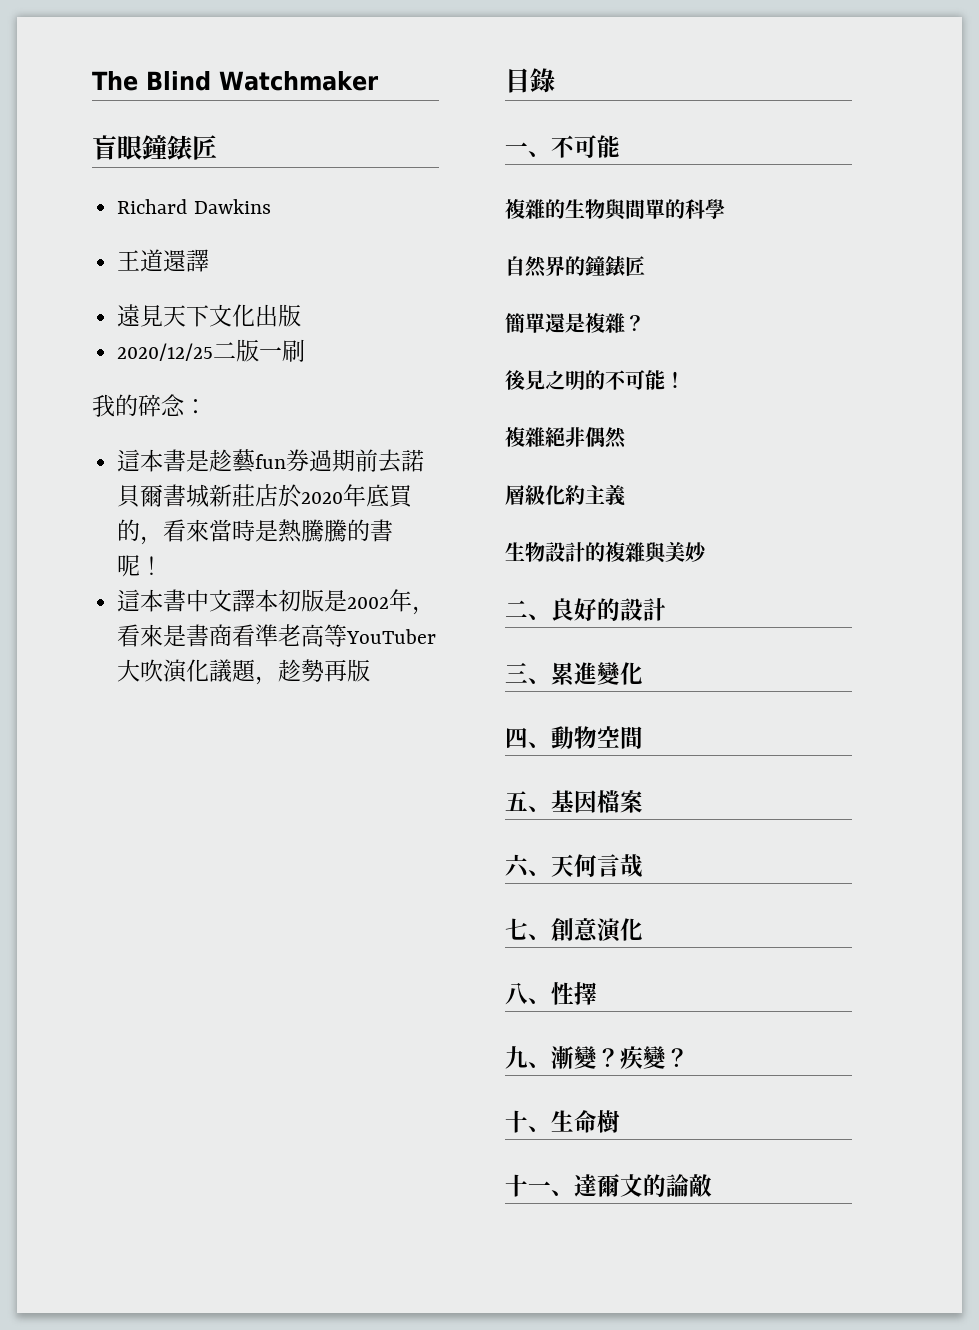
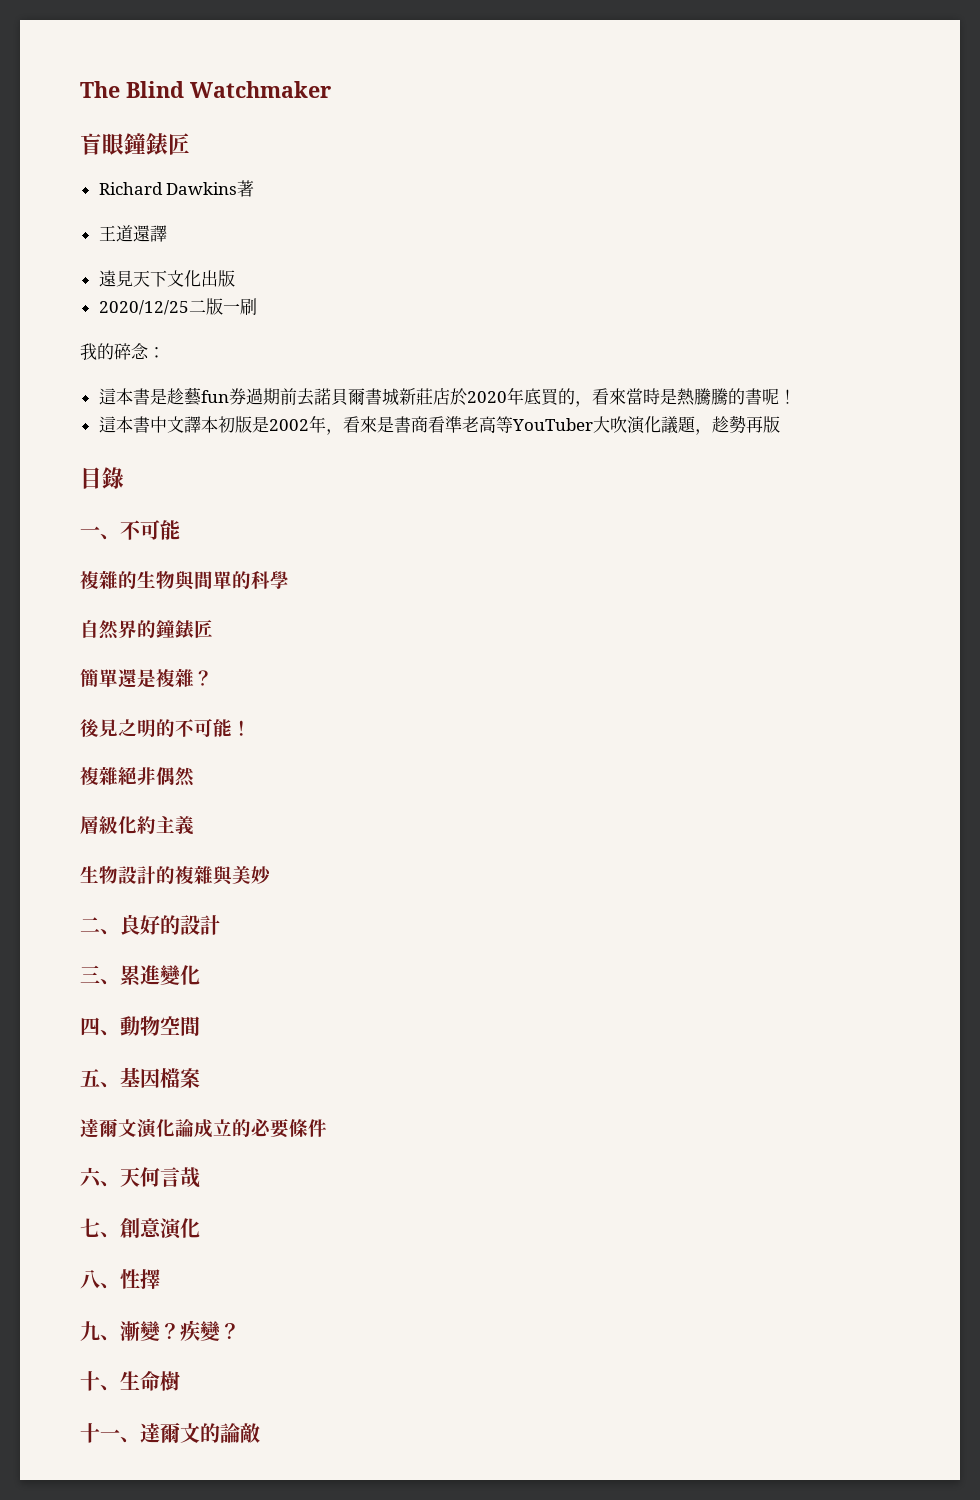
- Richard Dawkins
+ Richard Dawkins著
+ 達爾文演化論成立的必要條件

